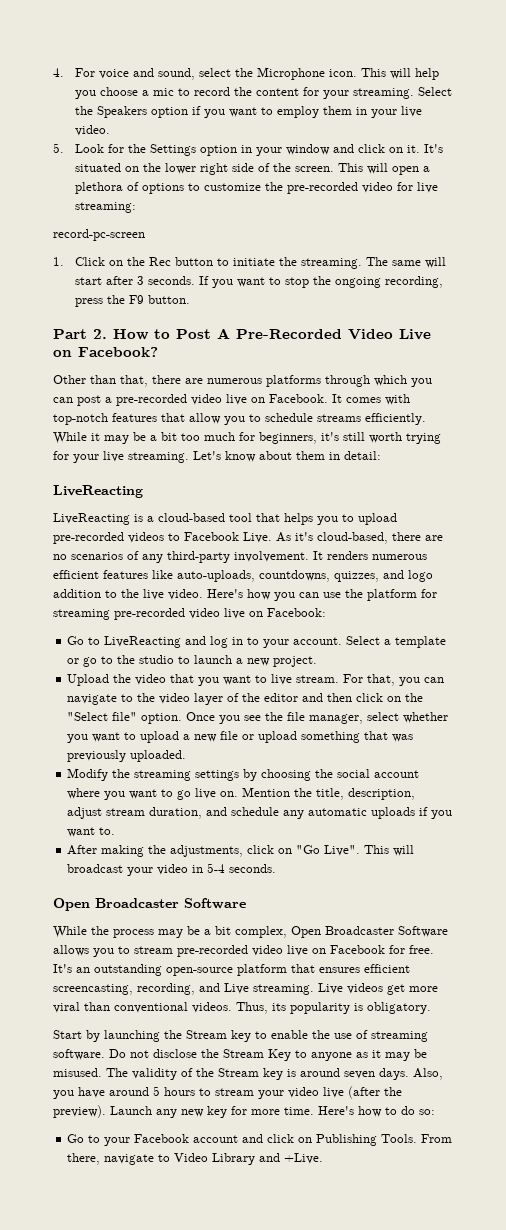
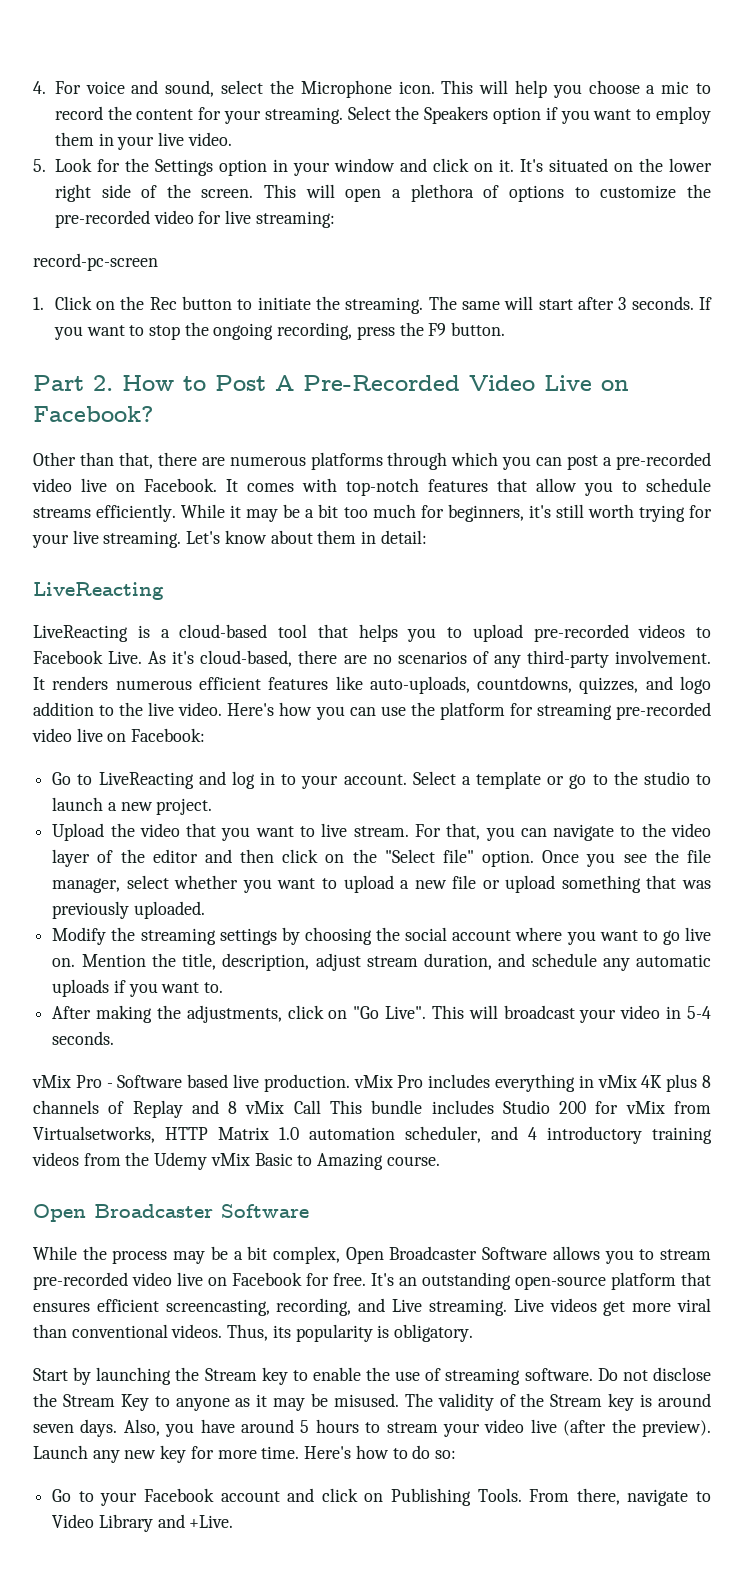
+ vMix Pro - Software based live production. vMix Pro includes everything in vMix 4K plus 8 channels of Replay and 8 vMix Call This bundle includes Studio 200 for vMix from Virtualsetworks, HTTP Matrix 1.0 automation scheduler, and 4 introductory training videos from the Udemy vMix Basic to Amazing course.

